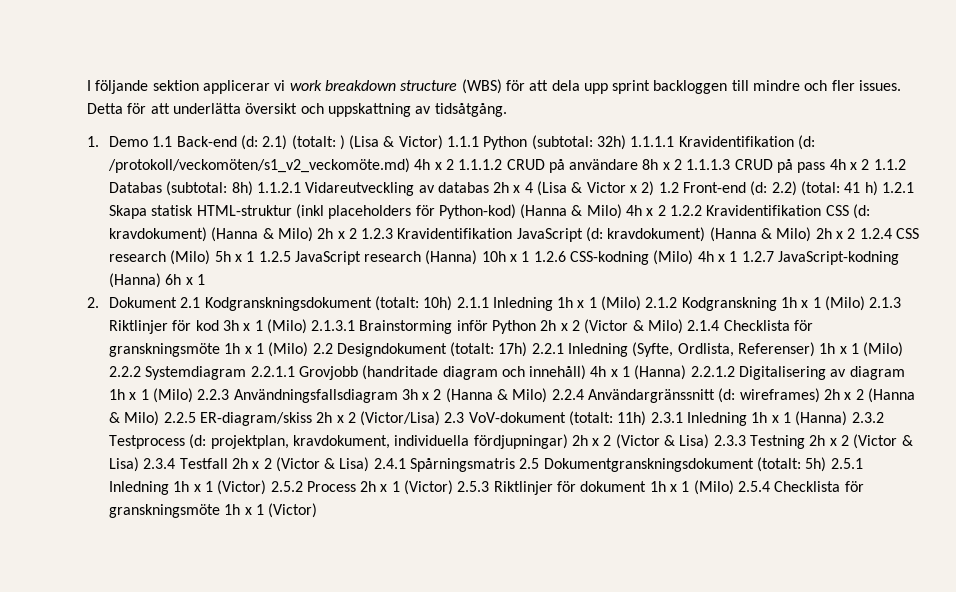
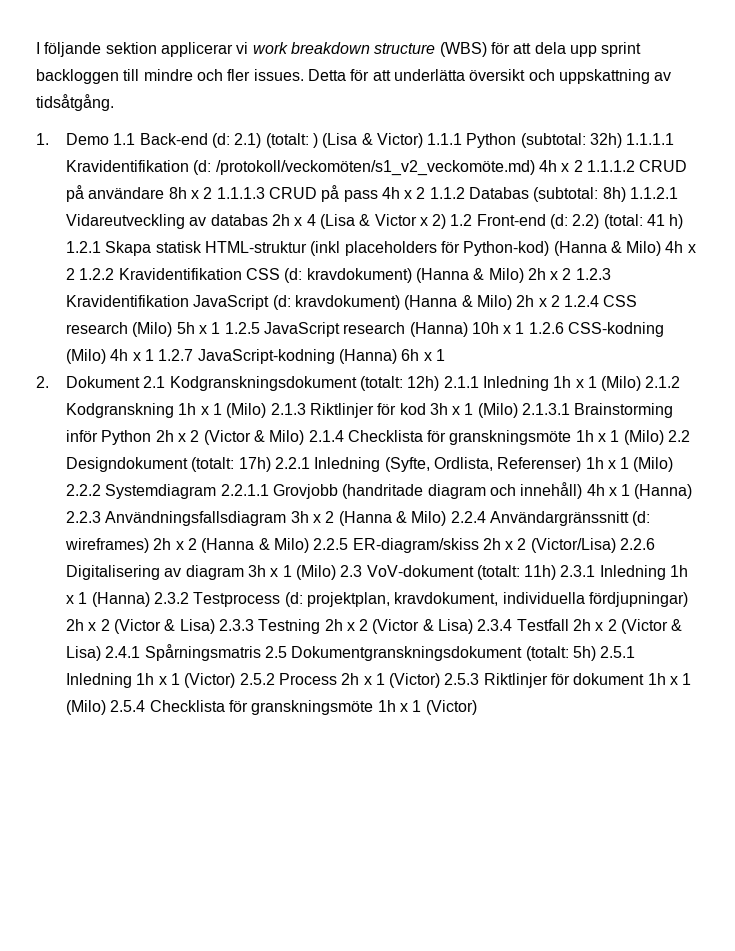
- 10h) 2.1.1 Inledning 1h x 1 (Milo) 2.1.2 Kodgranskning 1h x 1 (Milo) 2.1.3 Riktlinjer för kod 3h x 1 (Milo) 2.1.3.1 Brainstorming inför Python 2h x 2 (Victor & Milo) 2.1.4 Checklista för granskningsmöte 1h x 1 (Milo) 2.2 Designdokument (totalt:
+ 12h) 2.1.1 Inledning 1h x 1 (Milo) 2.1.2 Kodgranskning 1h x 1 (Milo) 2.1.3 Riktlinjer för kod 3h x 1 (Milo) 2.1.3.1 Brainstorming inför Python 2h x 2 (Victor & Milo) 2.1.4 Checklista för granskningsmöte 1h x 1 (Milo) 2.2 Designdokument (totalt:
- 17h) 2.2.1 Inledning (Syfte, Ordlista, Referenser) 1h x 1 (Milo) 2.2.2 Systemdiagram 2.2.1.1 Grovjobb (handritade diagram och innehåll) 4h x 1 (Hanna) 2.2.1.2 Digitalisering av diagram 1h x 1 (Milo) 2.2.3 Användningsfallsdiagram 3h x 2 (Hanna & Milo) 2.2.4 Användargränssnitt (d:
+ 17h) 2.2.1 Inledning (Syfte, Ordlista, Referenser) 1h x 1 (Milo) 2.2.2 Systemdiagram 2.2.1.1 Grovjobb (handritade diagram och innehåll) 4h x 1 (Hanna) 2.2.3 Användningsfallsdiagram 3h x 2 (Hanna & Milo) 2.2.4 Användargränssnitt (d:
- wireframes) 2h x 2 (Hanna & Milo) 2.2.5 ER-diagram/skiss 2h x 2 (Victor/Lisa) 2.3 VoV-dokument (totalt:
+ wireframes) 2h x 2 (Hanna & Milo) 2.2.5 ER-diagram/skiss 2h x 2 (Victor/Lisa) 2.2.6 Digitalisering av diagram 3h x 1 (Milo) 2.3 VoV-dokument (totalt:

